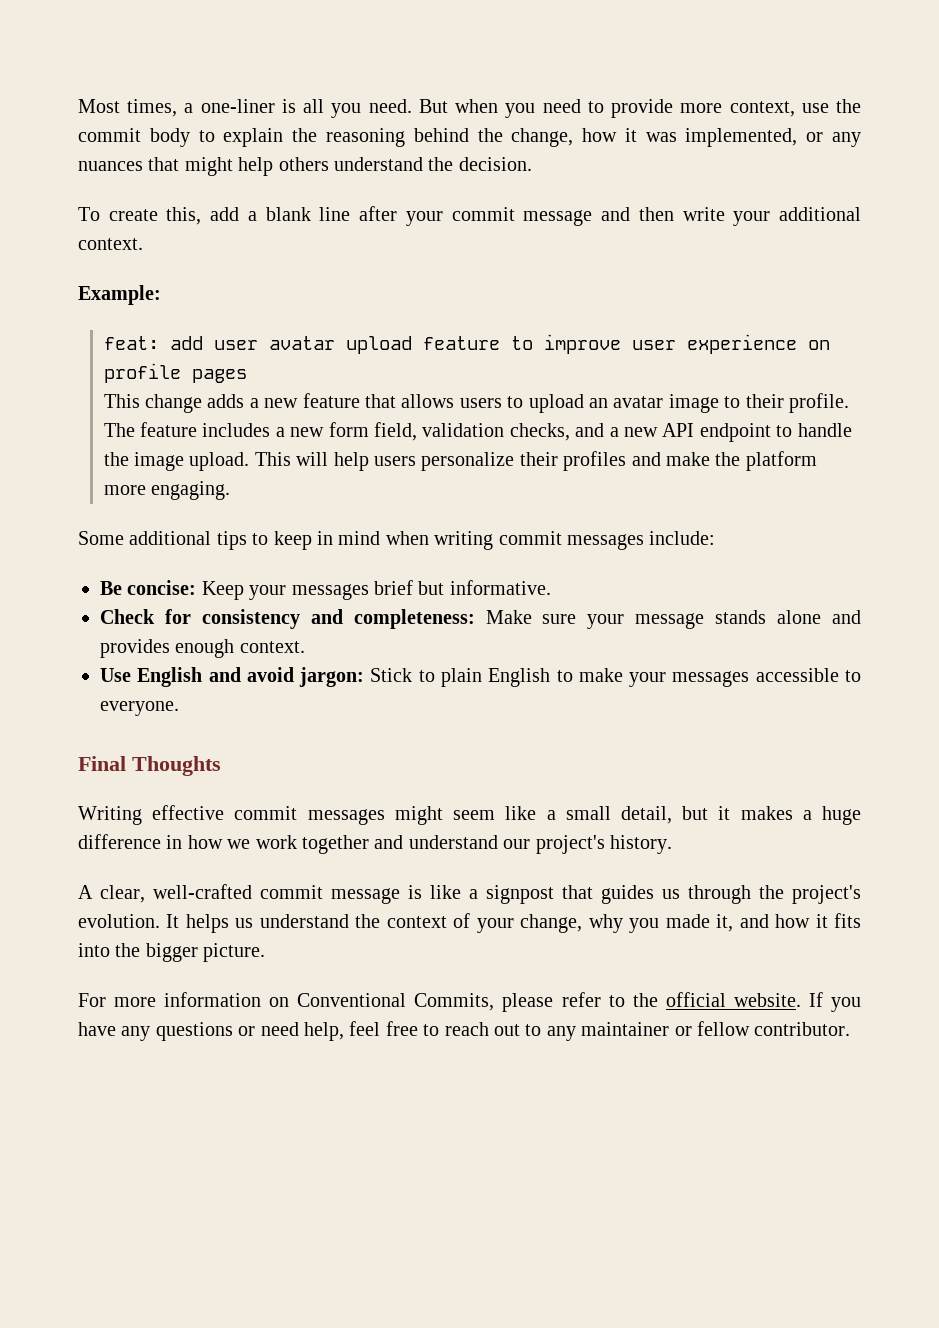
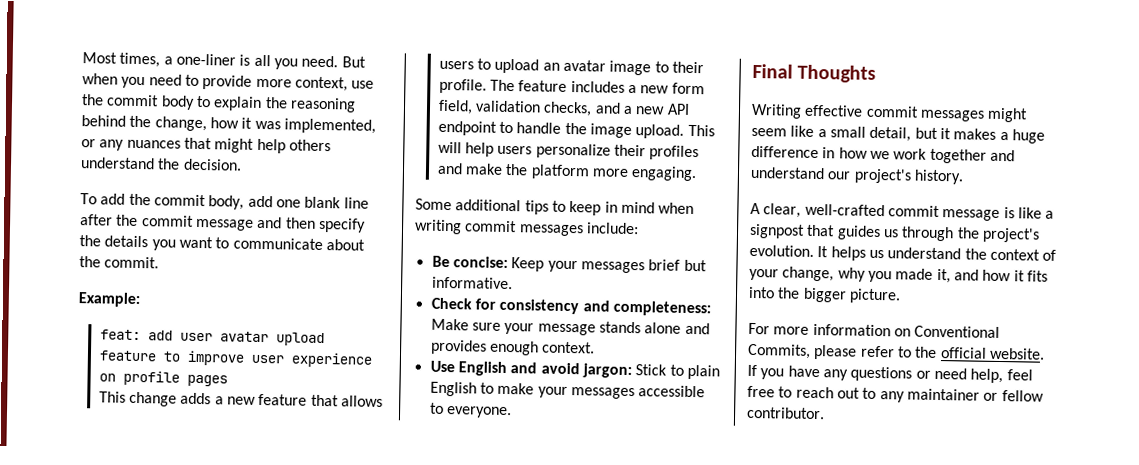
- To create this, add a blank line after your commit message and then write your additional context.
+ To add the commit body, add one blank line after the commit message and then specify the details you want to communicate about the commit.

